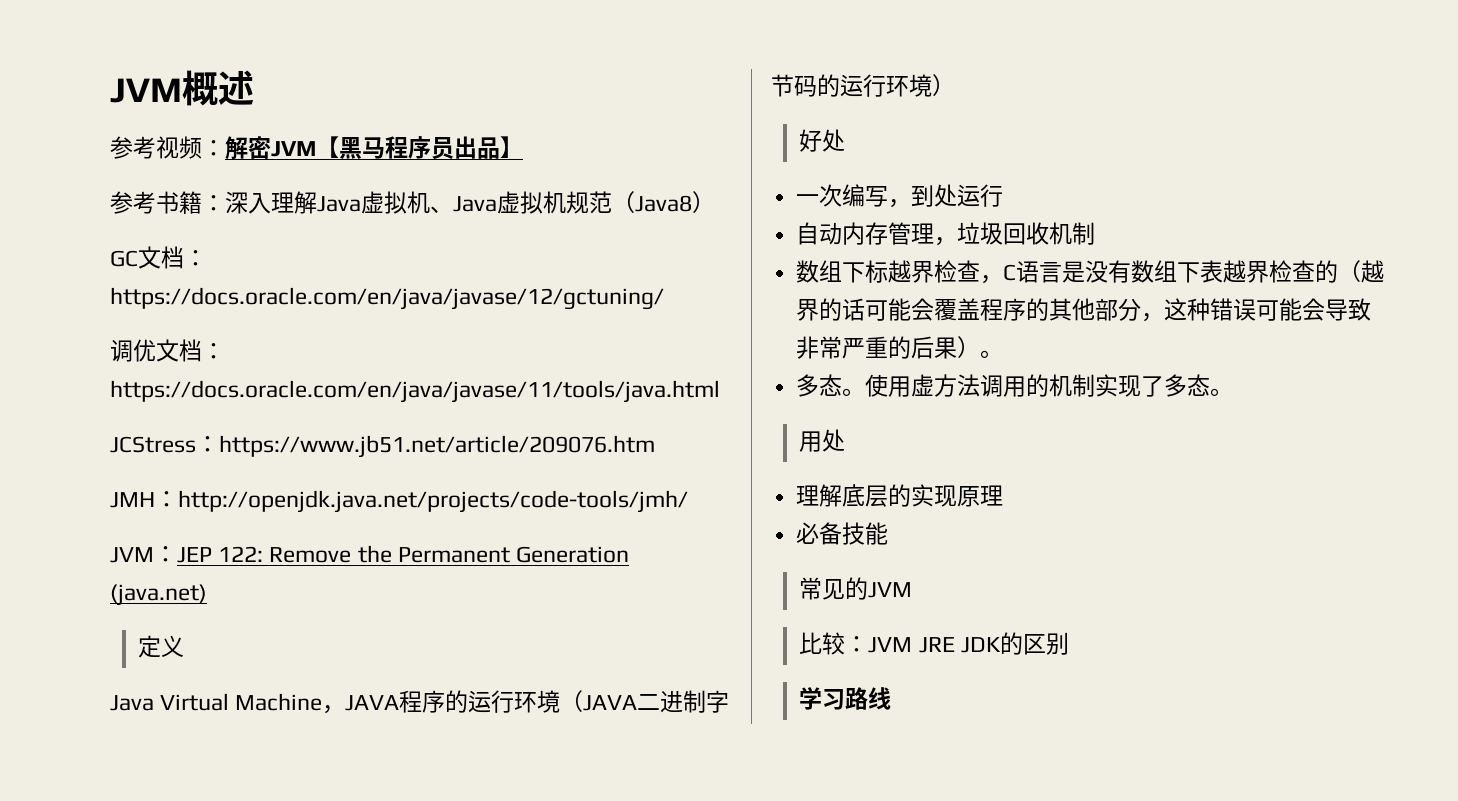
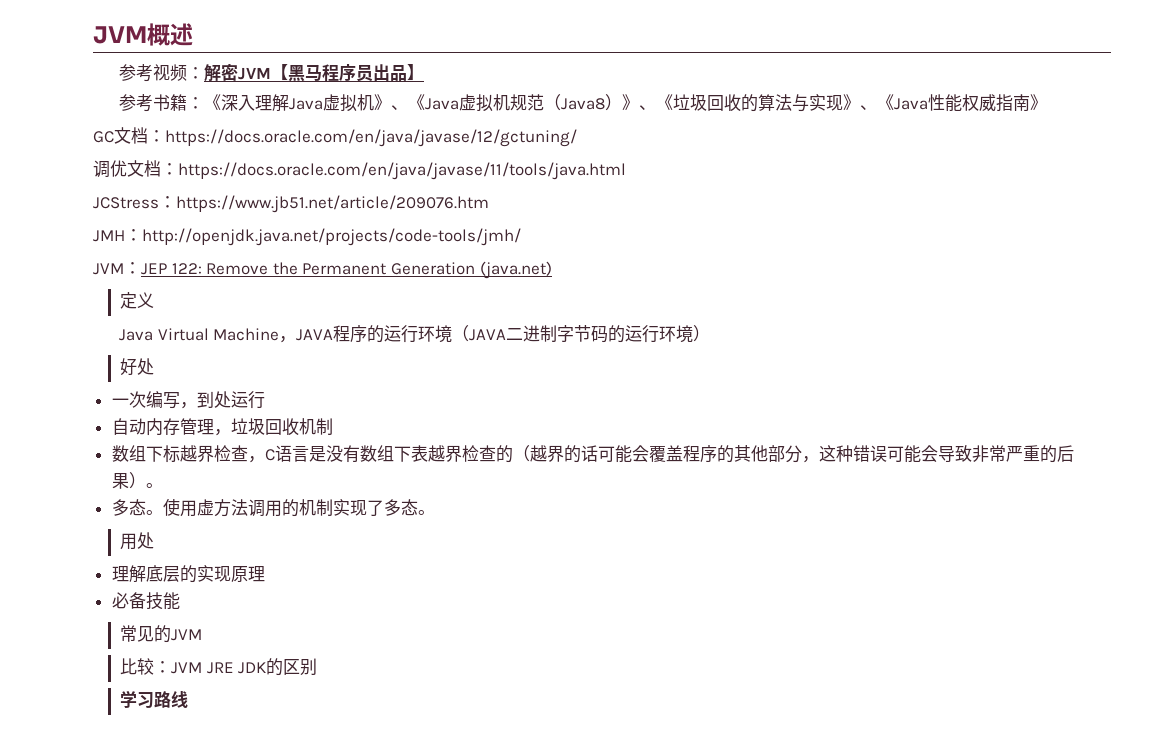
- 参考书籍：深入理解Java虚拟机、Java虚拟机规范（Java8）
+ 参考书籍：《深入理解Java虚拟机》、《Java虚拟机规范（Java8）》、《垃圾回收的算法与实现》、《Java性能权威指南》

